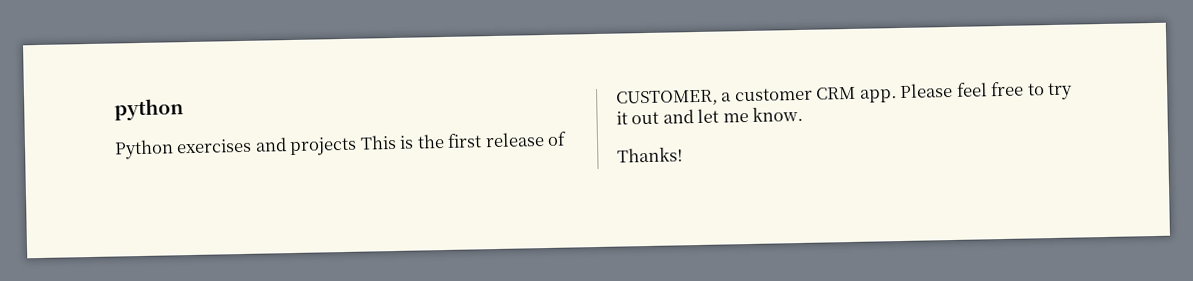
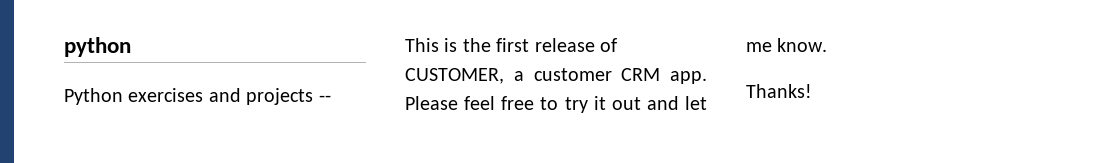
- Python exercises and projects This is the first release of CUSTOMER, a customer CRM app.
+ Python exercises and projects -- This is the first release of CUSTOMER, a customer CRM app.

